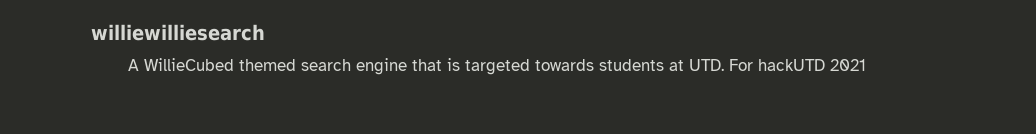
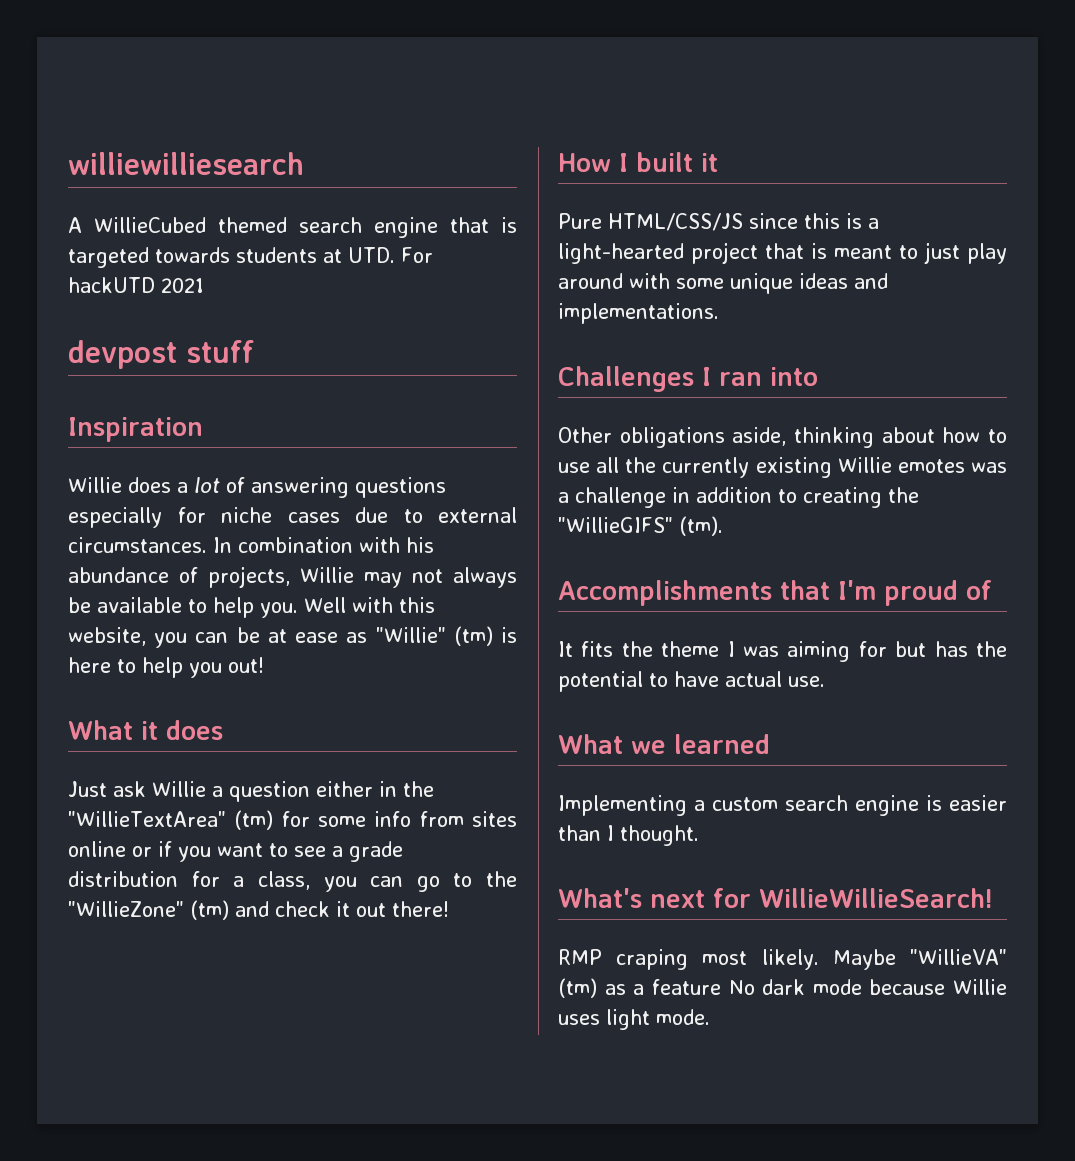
+ devpost stuff
+ Inspiration
+ Willie does a lot of answering questions especially for niche cases due to external circumstances. In combination with his abundance of projects, Willie may not always be available to help you. Well with this website, you can be at ease as "Willie" (tm) is here to help you out!
+ What it does
+ Just ask Willie a question either in the "WillieTextArea" (tm) for some info from sites online or if you want to see a grade distribution for a class, you can go to the "WillieZone" (tm) and check it out there!
+ How I built it
+ Pure HTML/CSS/JS since this is a light-hearted project that is meant to just play around with some unique ideas and implementations.
+ Challenges I ran into
+ Other obligations aside, thinking about how to use all the currently existing Willie emotes was a challenge in addition to creating the "WillieGIFS" (tm).
+ Accomplishments that I'm proud of
+ It fits the theme I was aiming for but has the potential to have actual use.
+ What we learned
+ Implementing a custom search engine is easier than I thought.
+ What's next for WillieWillieSearch!
+ RMP craping most likely. Maybe "WillieVA" (tm) as a feature No dark mode because Willie uses light mode.

